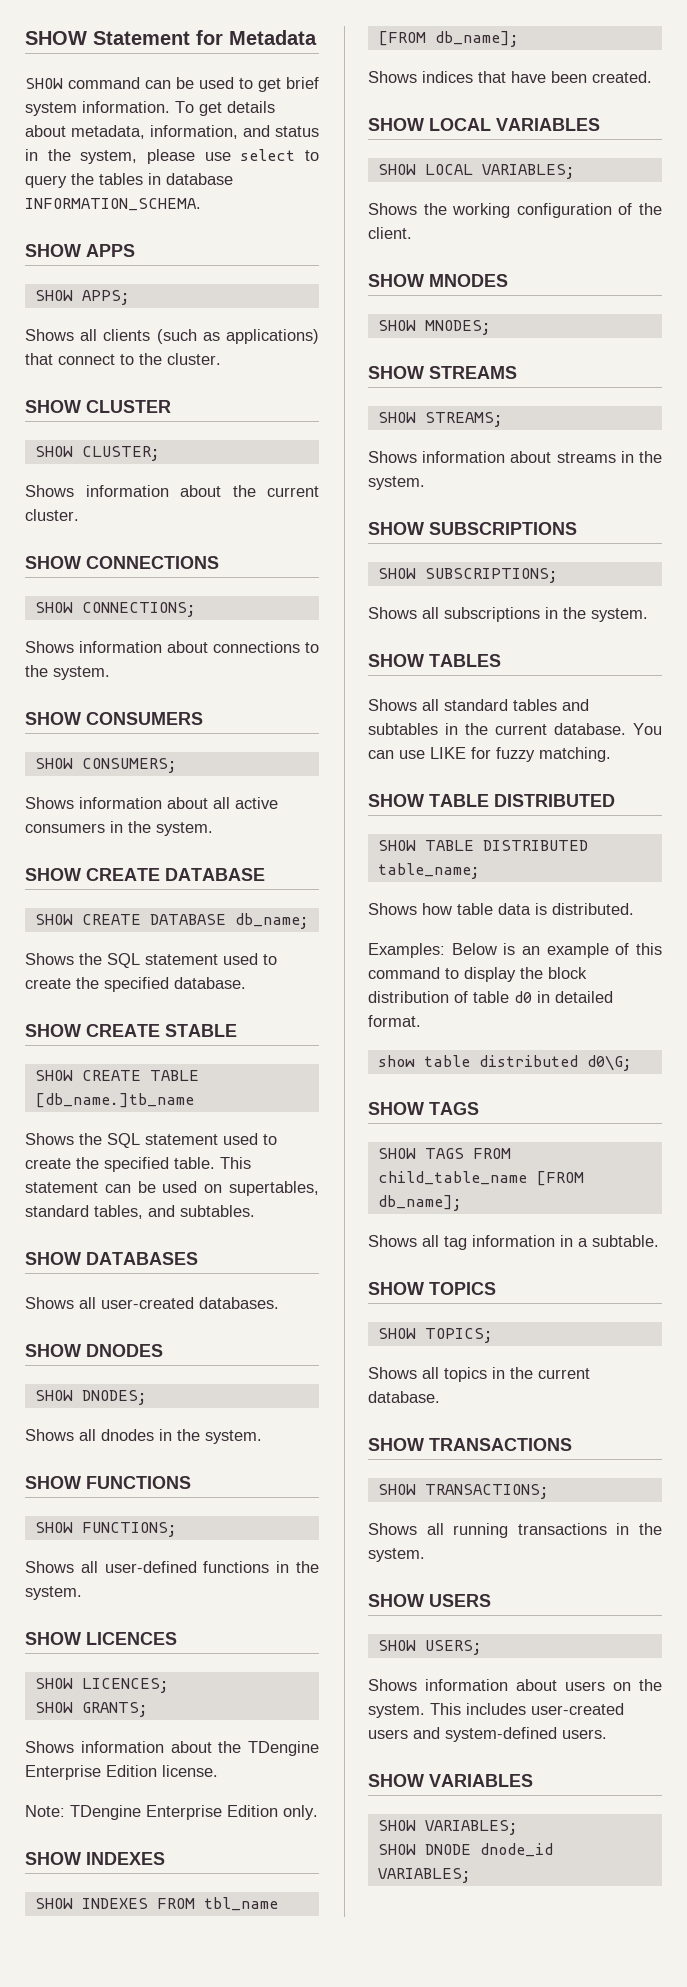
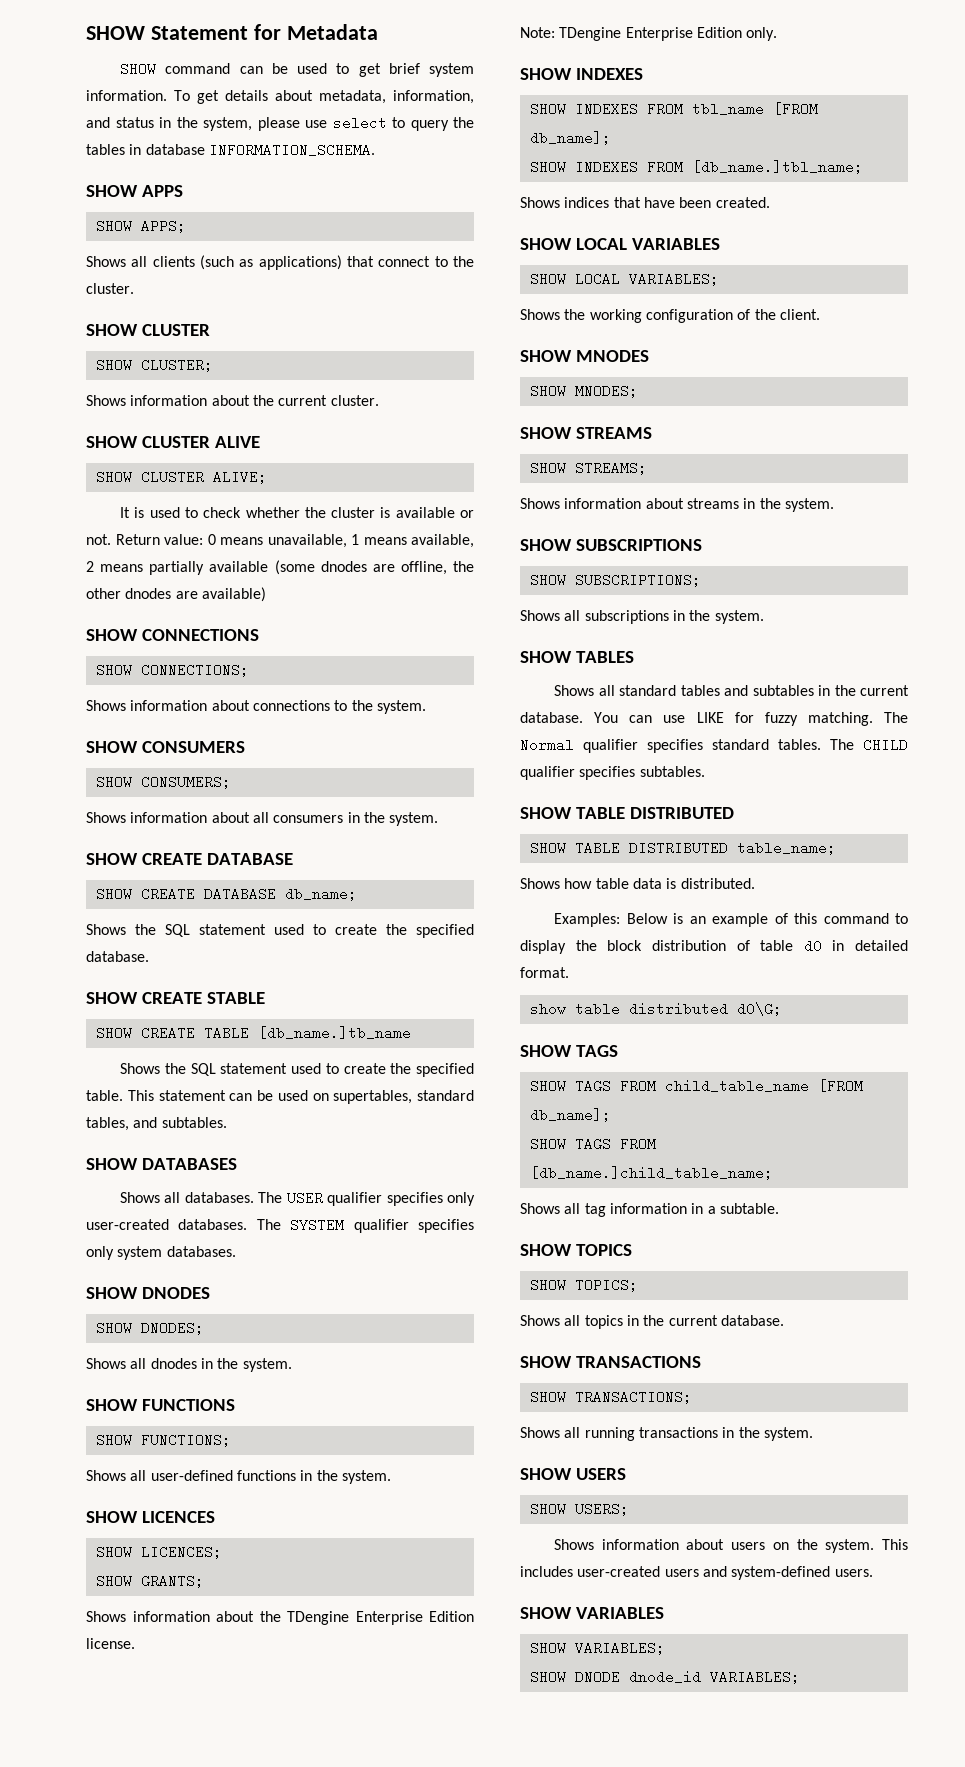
+ SHOW CLUSTER ALIVE
+ SHOW CLUSTER ALIVE;
+ It is used to check whether the cluster is available or not. Return value: 0 means unavailable, 1 means available, 2 means partially available (some dnodes are offline, the other dnodes are available)
- Shows information about all active consumers in the system.
+ Shows information about all consumers in the system.
- Shows all user-created databases.
+ Shows all databases. The USER qualifier specifies only user-created databases. The SYSTEM qualifier specifies only system databases.
+ SHOW INDEXES FROM [db_name.]tbl_name;
+ The Normal qualifier specifies standard tables. The CHILD qualifier specifies subtables.
+ SHOW TAGS FROM [db_name.]child_table_name;

